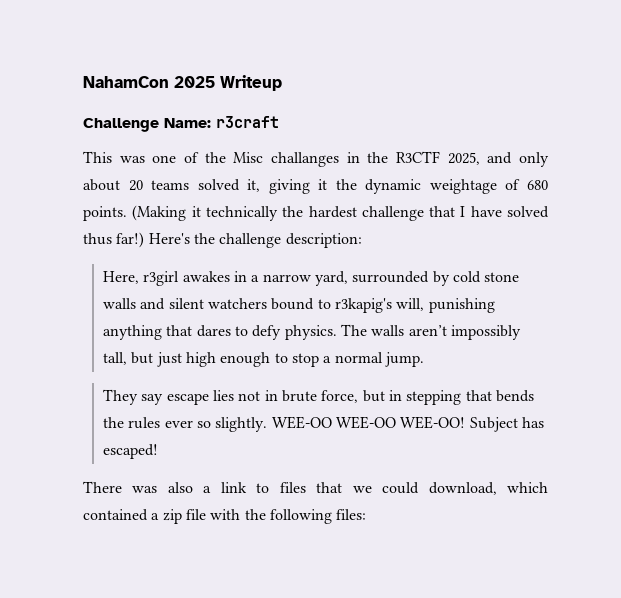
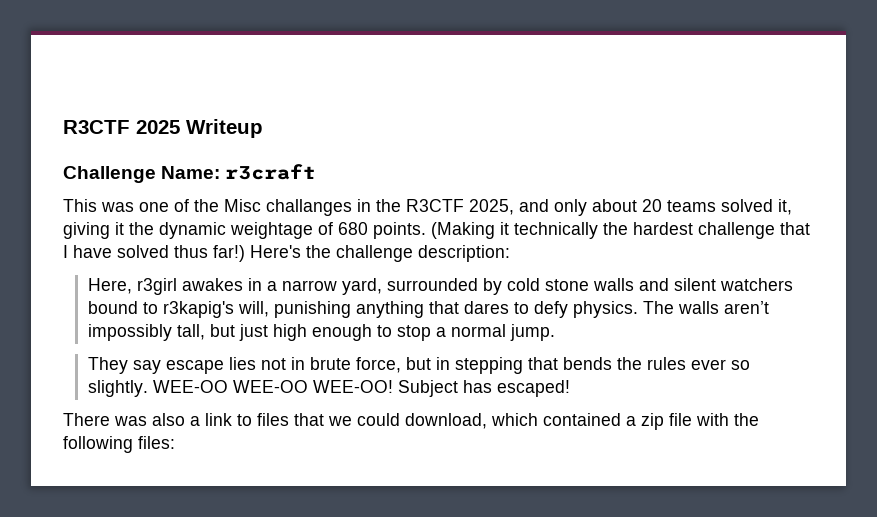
- NahamCon 2025 Writeup
+ R3CTF 2025 Writeup

